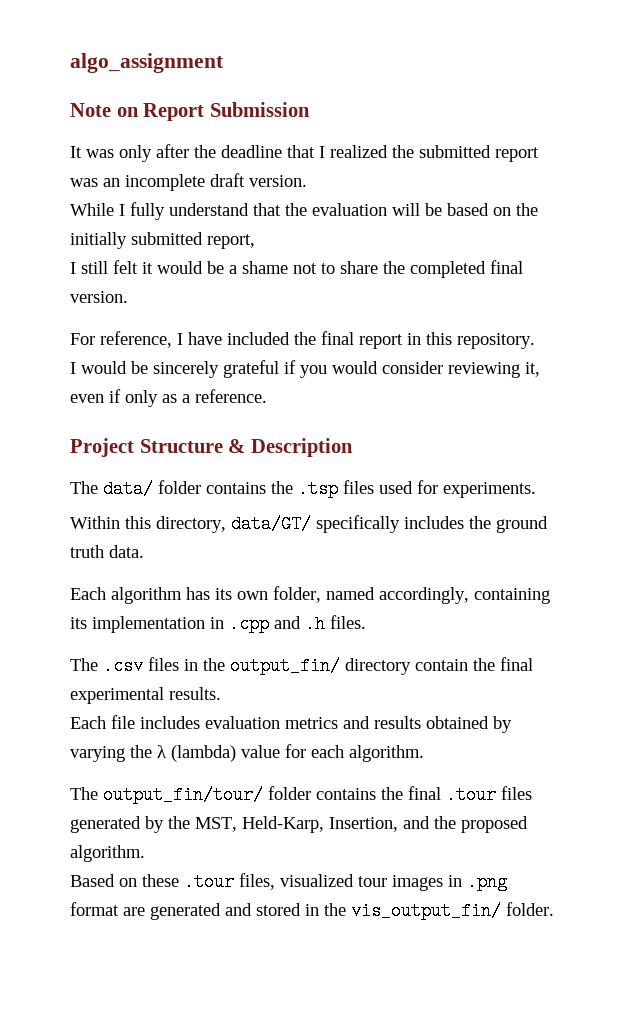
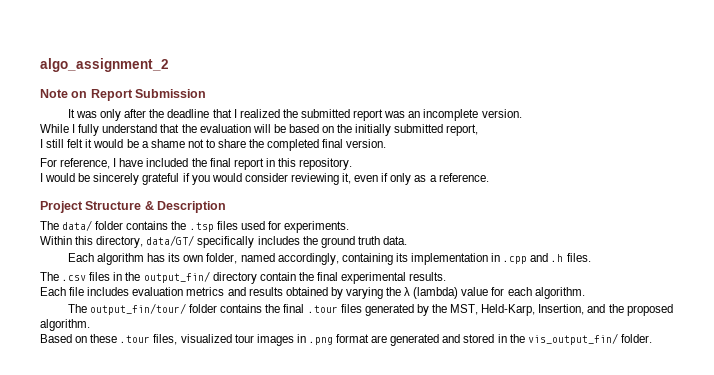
- algo_assignment
+ algo_assignment_2
- It was only after the deadline that I realized the submitted report was an incomplete draft version.
+ It was only after the deadline that I realized the submitted report was an incomplete version.

